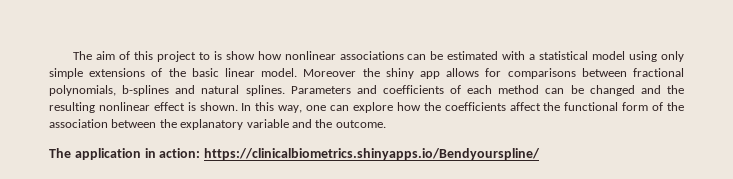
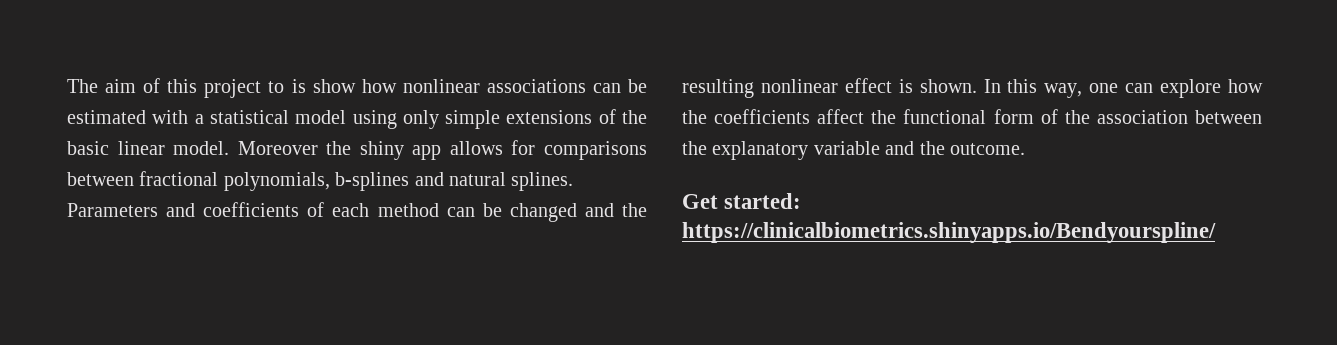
- The application in action: https://clinicalbiometrics.shinyapps.io/Bendyourspline/
+ Get started: https://clinicalbiometrics.shinyapps.io/Bendyourspline/

